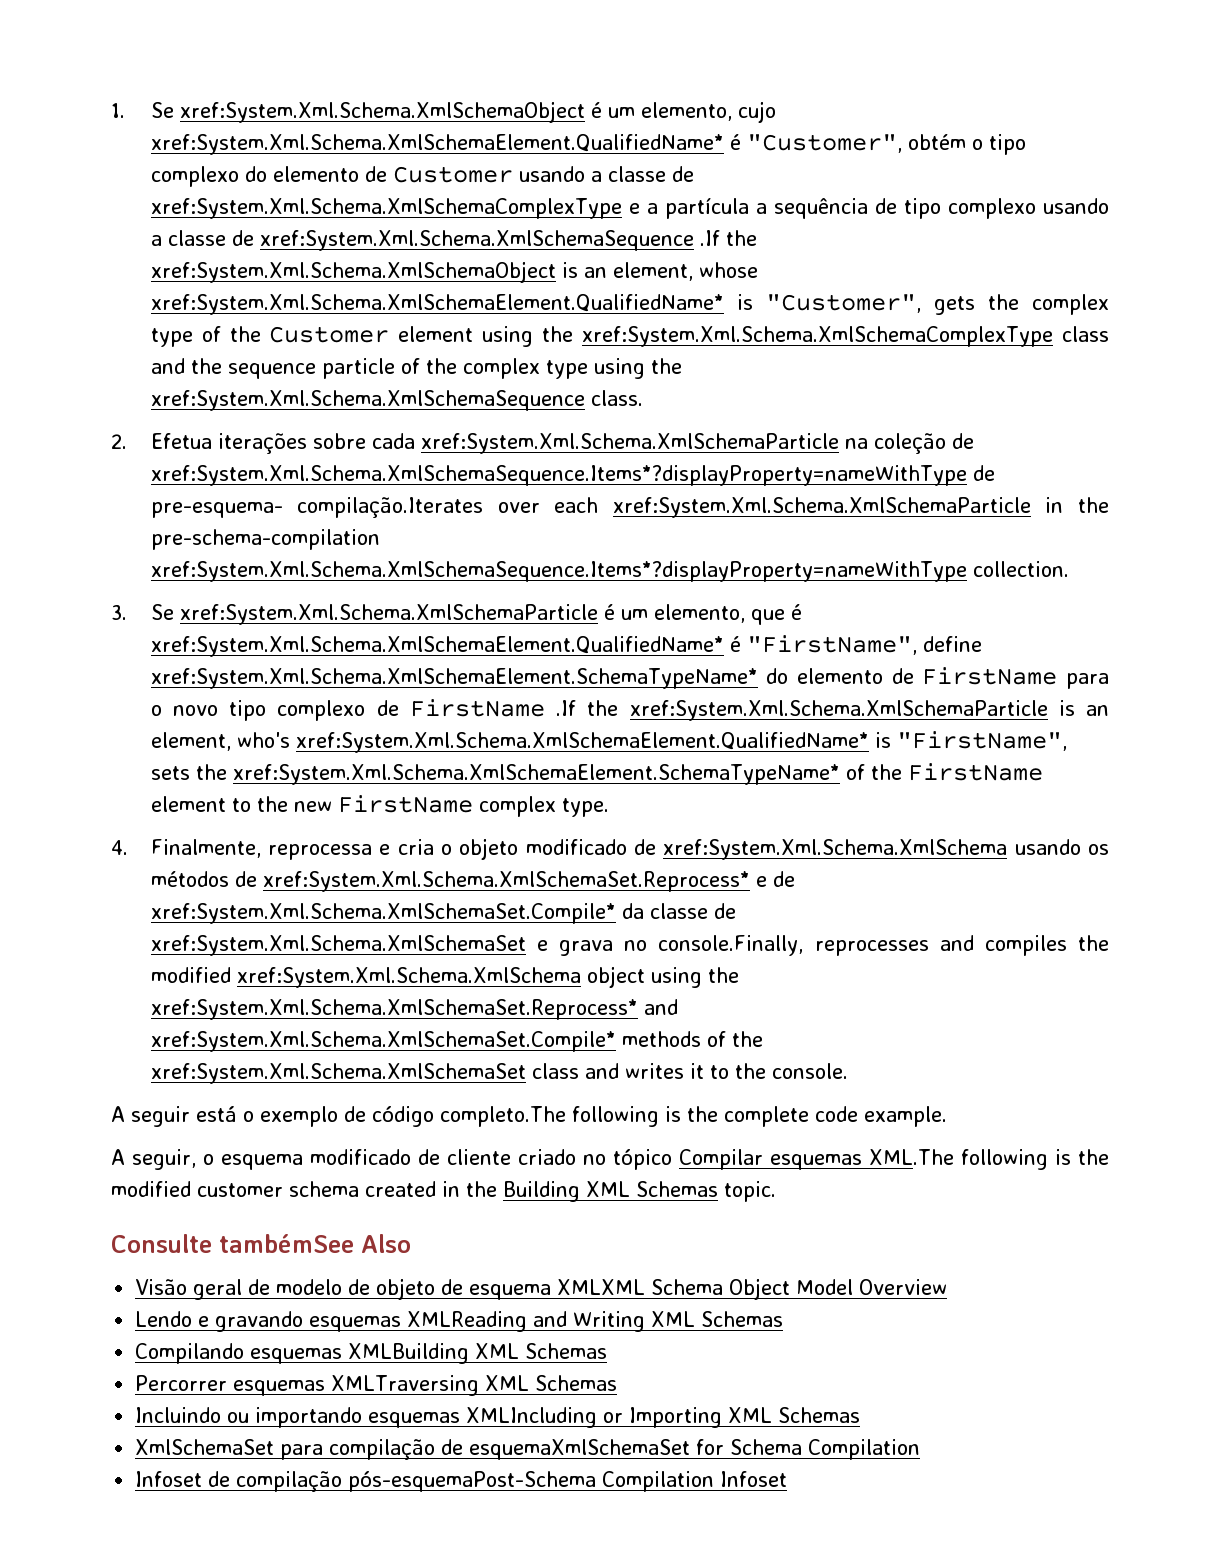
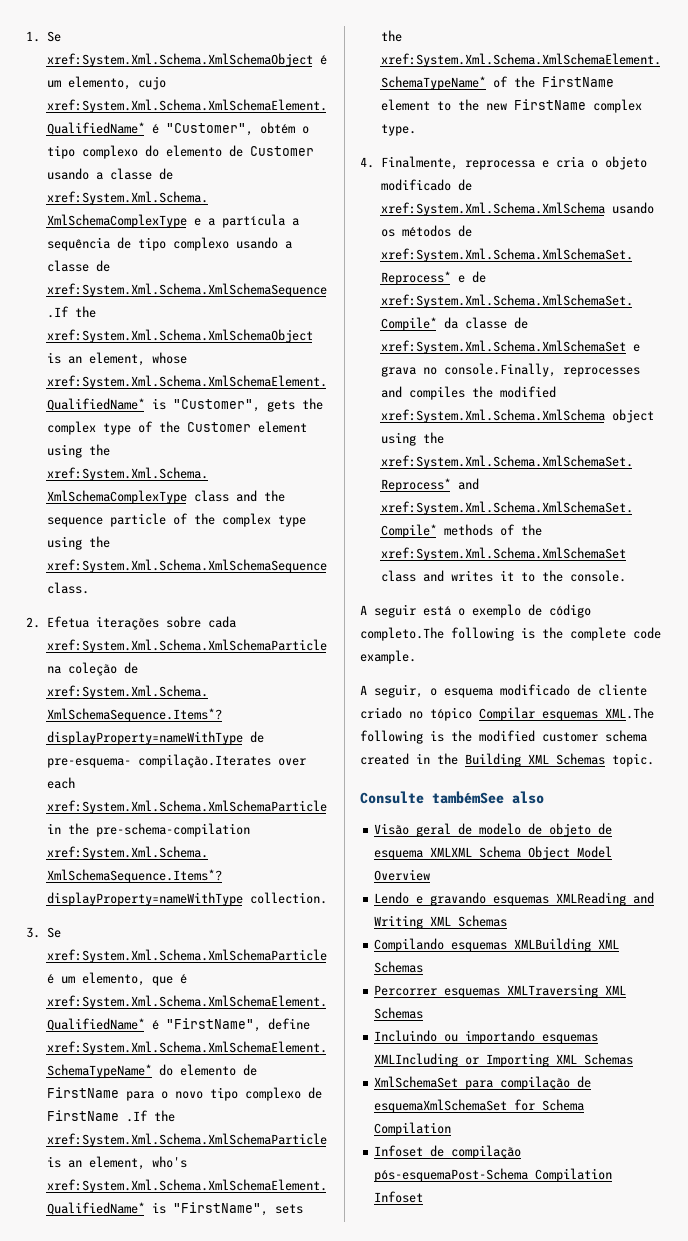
- Consulte tambémSee Also
+ Consulte tambémSee also

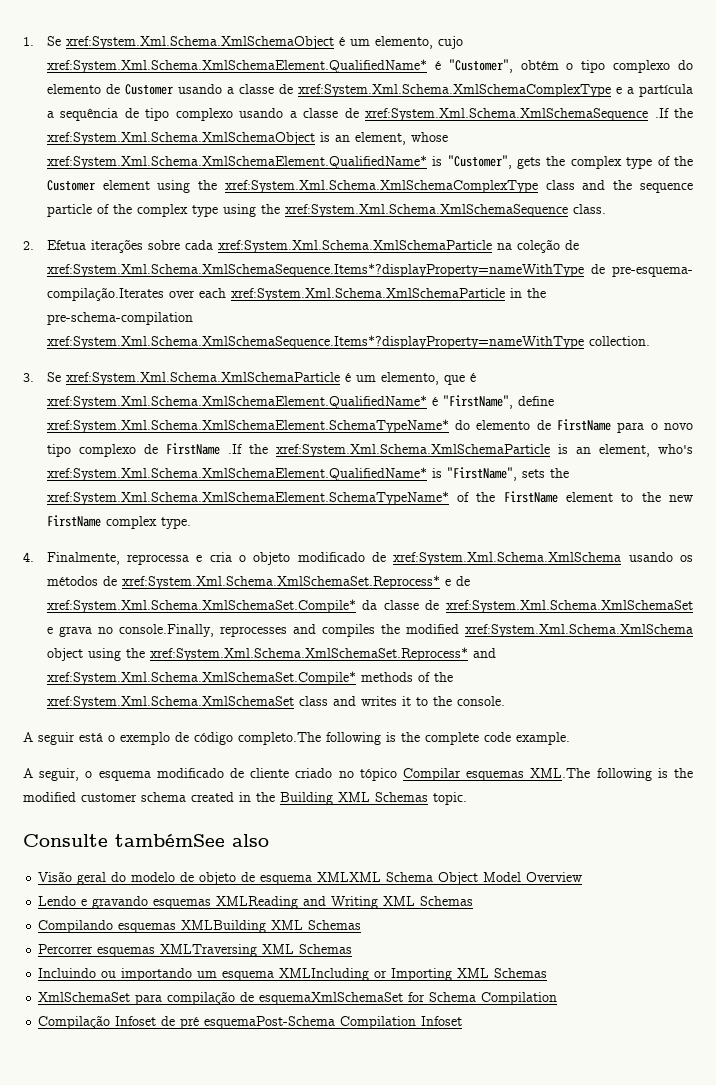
- Visão geral de modelo de objeto de esquema XMLXML Schema Object Model Overview
+ Visão geral do modelo de objeto de esquema XMLXML Schema Object Model Overview
- Incluindo ou importando esquemas XMLIncluding or Importing XML Schemas
+ Incluindo ou importando um esquema XMLIncluding or Importing XML Schemas
- Infoset de compilação pós-esquemaPost-Schema Compilation Infoset
+ Compilação Infoset de pré esquemaPost-Schema Compilation Infoset

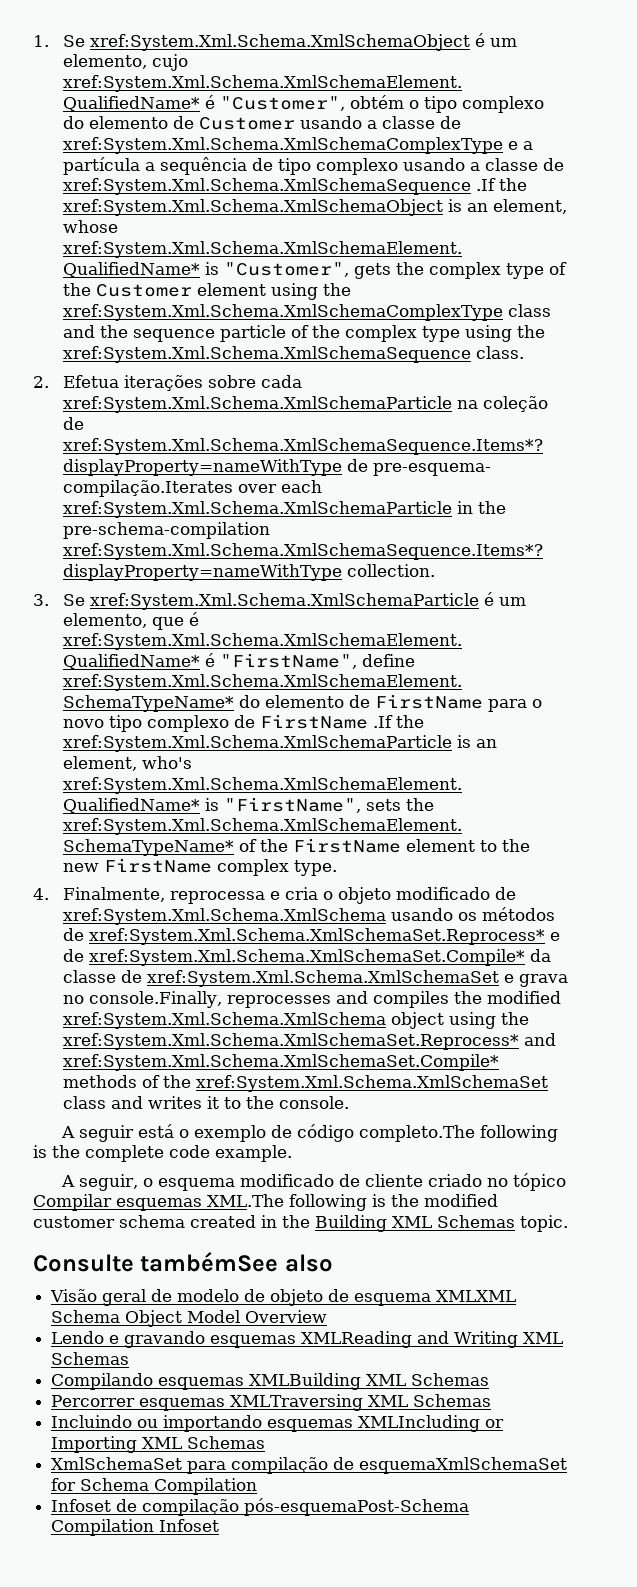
- Visão geral do modelo de objeto de esquema XMLXML Schema Object Model Overview
+ Visão geral de modelo de objeto de esquema XMLXML Schema Object Model Overview
- Incluindo ou importando um esquema XMLIncluding or Importing XML Schemas
+ Incluindo ou importando esquemas XMLIncluding or Importing XML Schemas
- Compilação Infoset de pré esquemaPost-Schema Compilation Infoset
+ Infoset de compilação pós-esquemaPost-Schema Compilation Infoset

